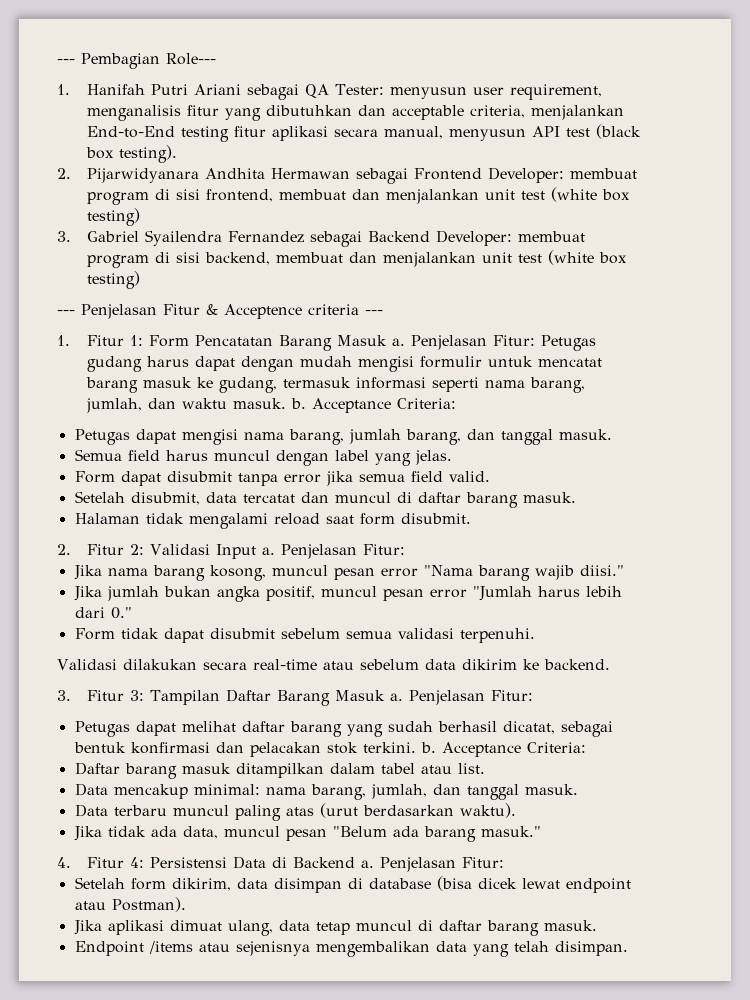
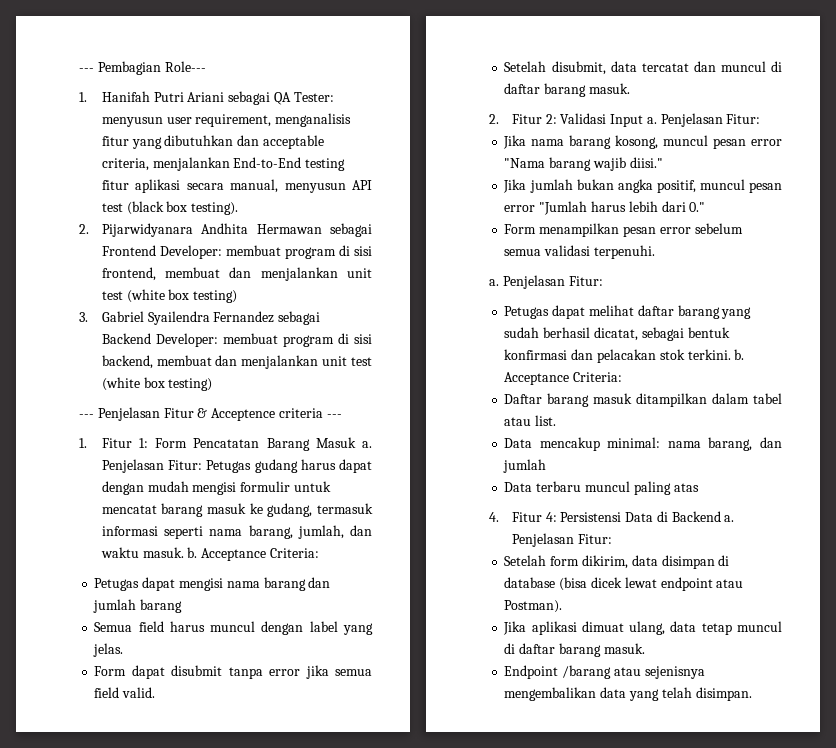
- Petugas dapat mengisi nama barang, jumlah barang, dan tanggal masuk.
+ Petugas dapat mengisi nama barang dan jumlah barang
- Halaman tidak mengalami reload saat form disubmit.
- Form tidak dapat disubmit sebelum semua validasi terpenuhi.
- Validasi dilakukan secara real-time atau sebelum data dikirim ke backend.
- 3. Fitur 3: Tampilan Daftar Barang Masuk a.
+ Form menampilkan pesan error sebelum semua validasi terpenuhi.
+ a.
- Data mencakup minimal: nama barang, jumlah, dan tanggal masuk.
+ Data mencakup minimal: nama barang, dan jumlah
- Data terbaru muncul paling atas (urut berdasarkan waktu).
- Jika tidak ada data, muncul pesan "Belum ada barang masuk."
+ Data terbaru muncul paling atas
- Endpoint /items atau sejenisnya mengembalikan data yang telah disimpan.
+ Endpoint /barang atau sejenisnya mengembalikan data yang telah disimpan.

